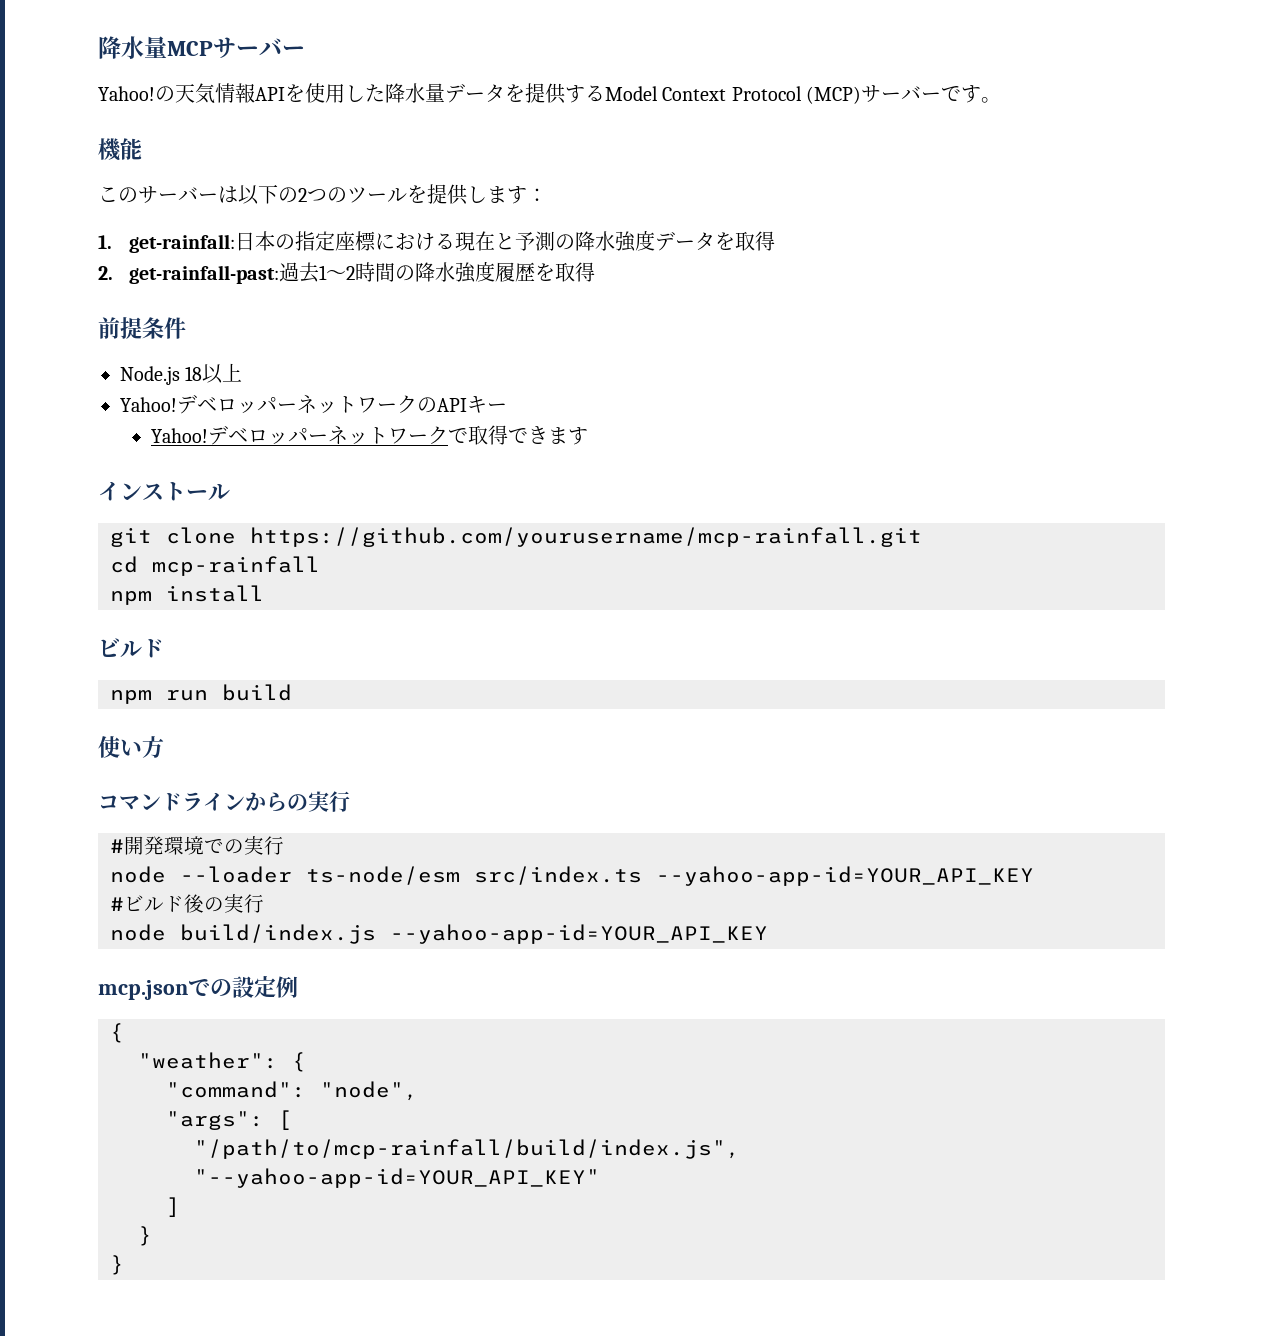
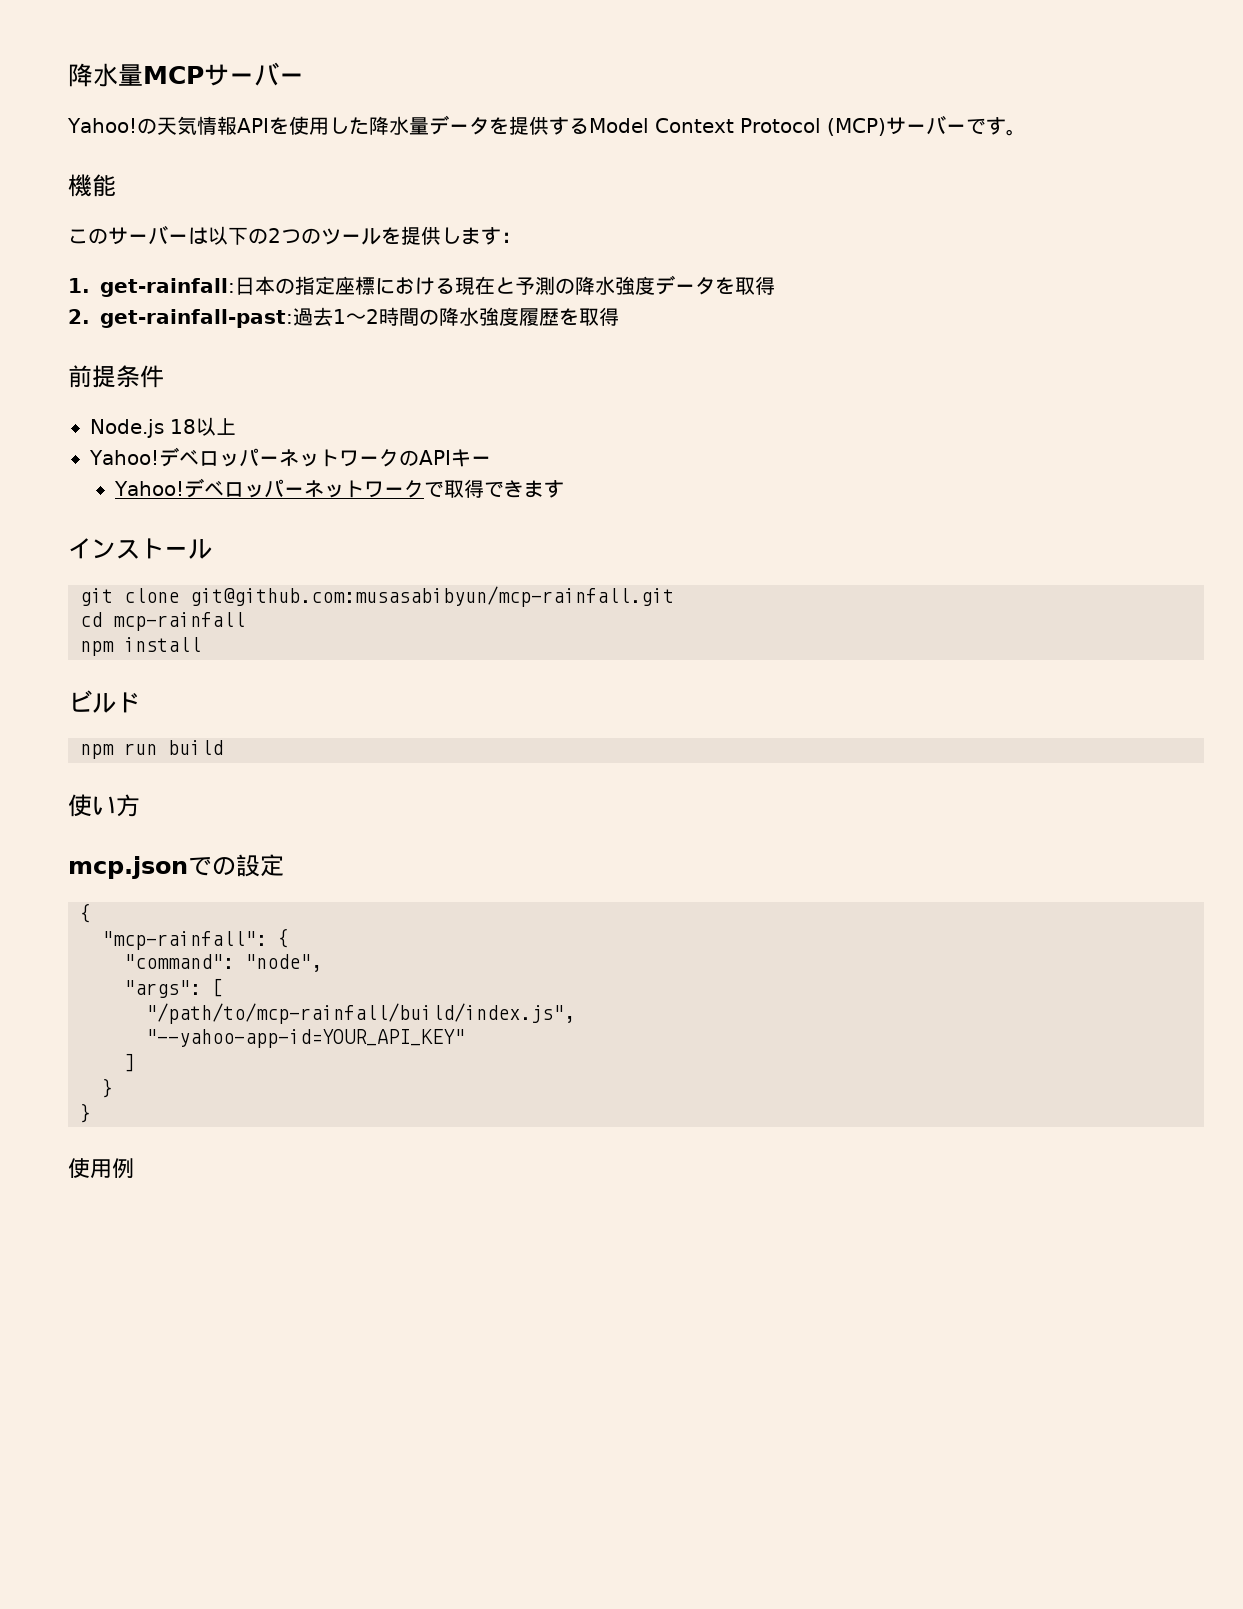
- git clone https://github.com/yourusername/mcp-rainfall.git
+ git clone git@github.com:musasabibyun/mcp-rainfall.git
- コマンドラインからの実行
- #開発環境での実行
- node --loader ts-node/esm src/index.ts --yahoo-app-id=YOUR_API_KEY
- #ビルド後の実行
- node build/index.js --yahoo-app-id=YOUR_API_KEY
- mcp.jsonでの設定例
+ mcp.jsonでの設定
  {
- "weather": {
+ "mcp-rainfall": {
+ 使用例

